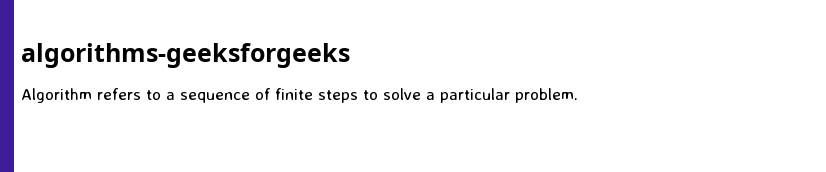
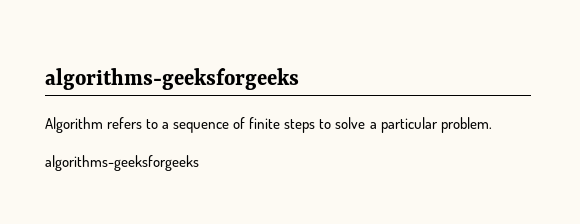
  Algorithm refers to a sequence of finite steps to solve a particular problem.
+ algorithms-geeksforgeeks

